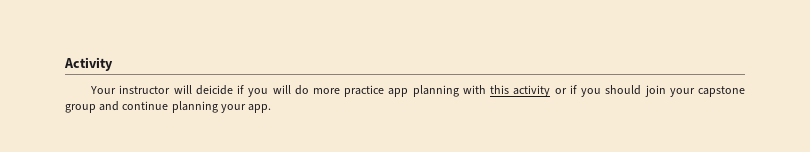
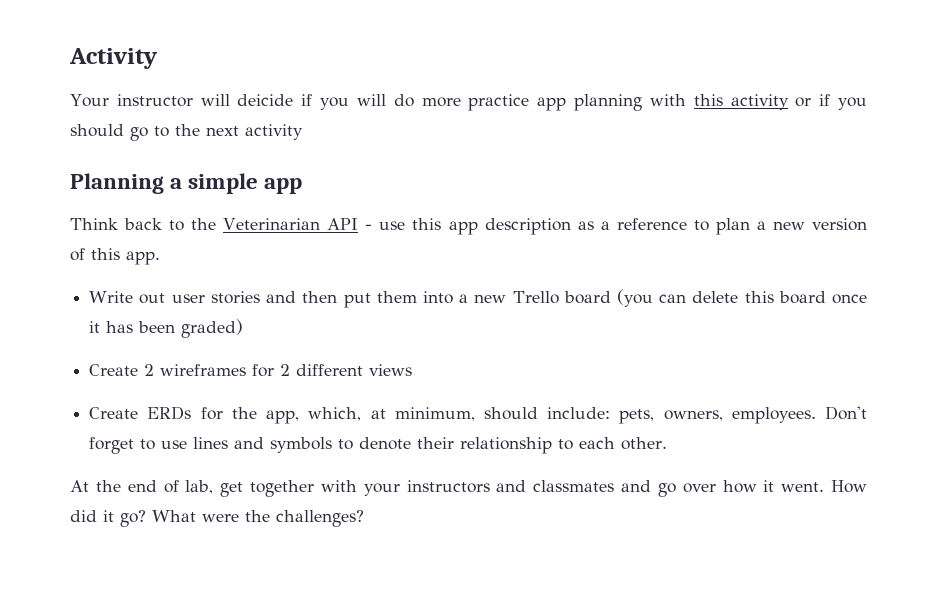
- Your instructor will deicide if you will do more practice app planning with this activity or if you should join your capstone group and continue planning your app.
+ Your instructor will deicide if you will do more practice app planning with this activity or if you should go to the next activity
+ Planning a simple app
+ Think back to the Veterinarian API - use this app description as a reference to plan a new version of this app.
+ Write out user stories and then put them into a new Trello board (you can delete this board once it has been graded)
+ Create 2 wireframes for 2 different views
+ Create ERDs for the app, which, at minimum, should include: pets, owners, employees. Don't forget to use lines and symbols to denote their relationship to each other.
+ At the end of lab, get together with your instructors and classmates and go over how it went. How did it go? What were the challenges?

